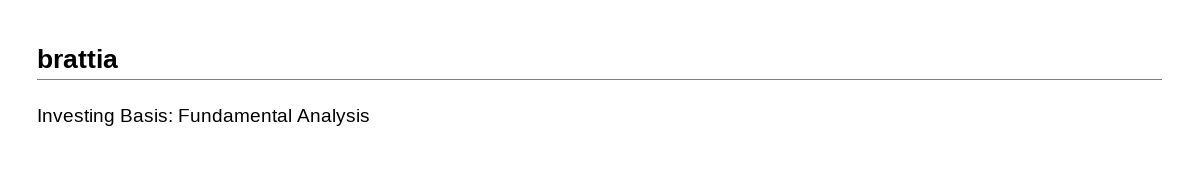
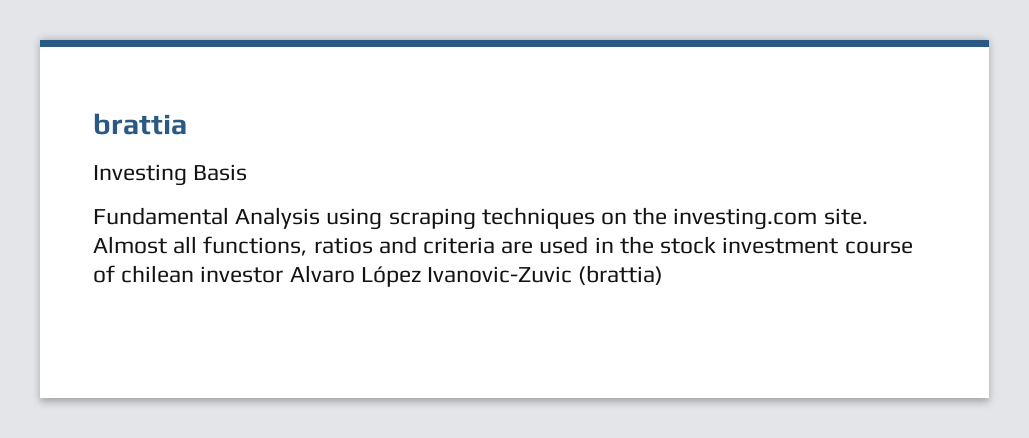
- Investing Basis: Fundamental Analysis
+ Investing Basis
+ Fundamental Analysis using scraping techniques on the investing.com site. Almost all functions, ratios and criteria are used in the stock investment course of chilean investor Alvaro López Ivanovic-Zuvic (brattia)

